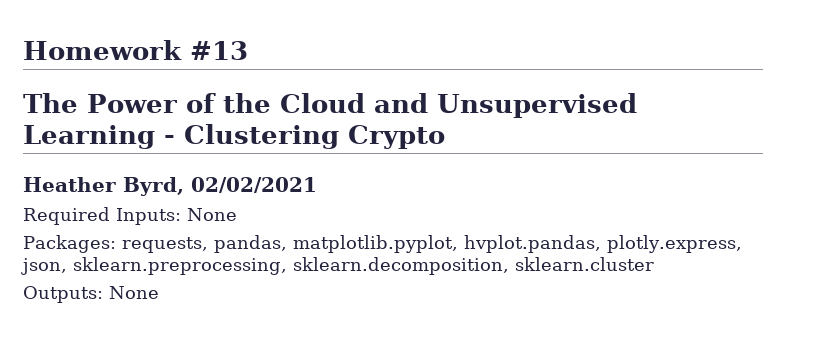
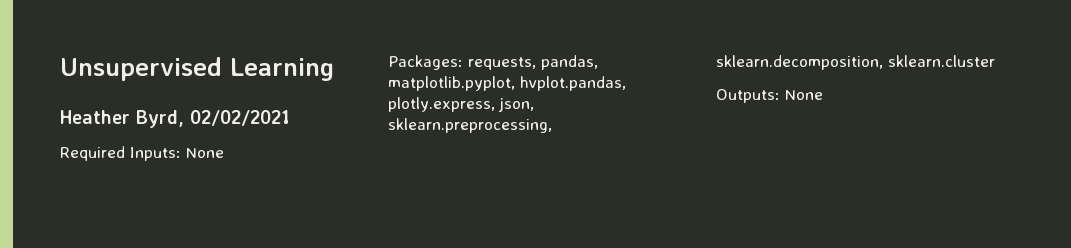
- Homework #13
- The Power of the Cloud and Unsupervised Learning - Clustering Crypto
+ Unsupervised Learning

